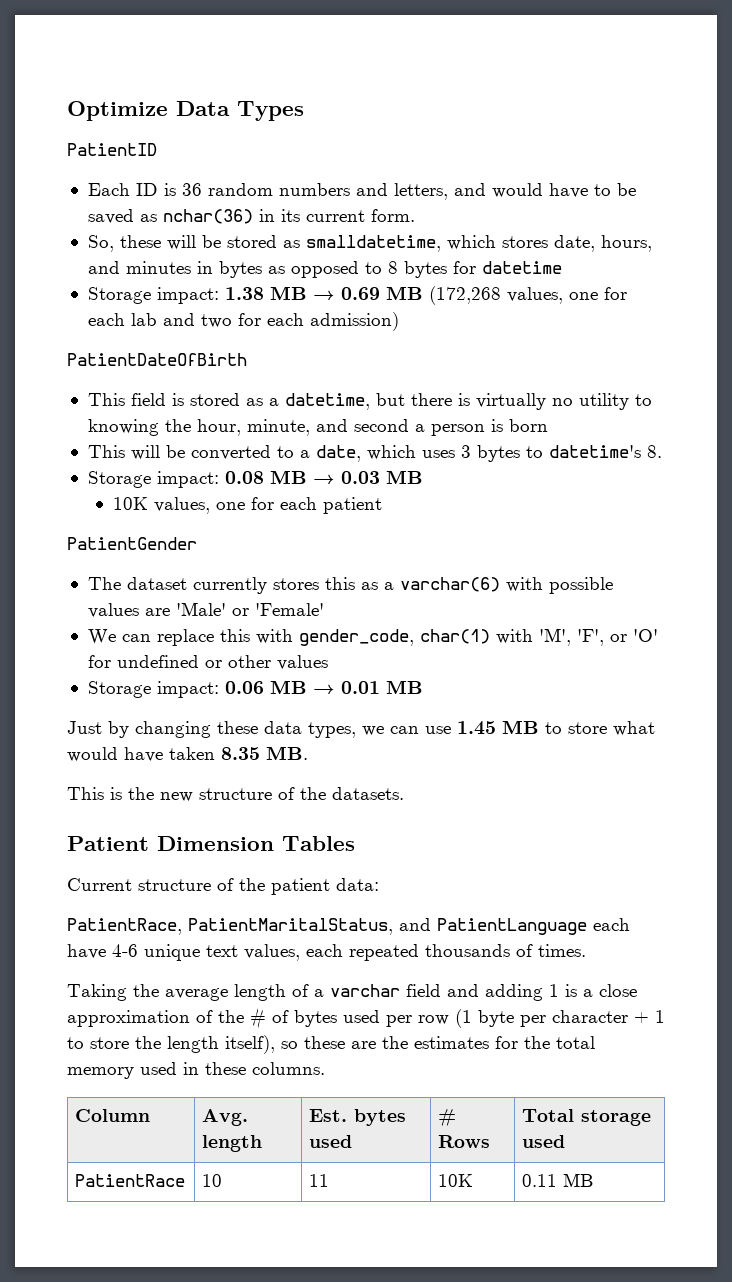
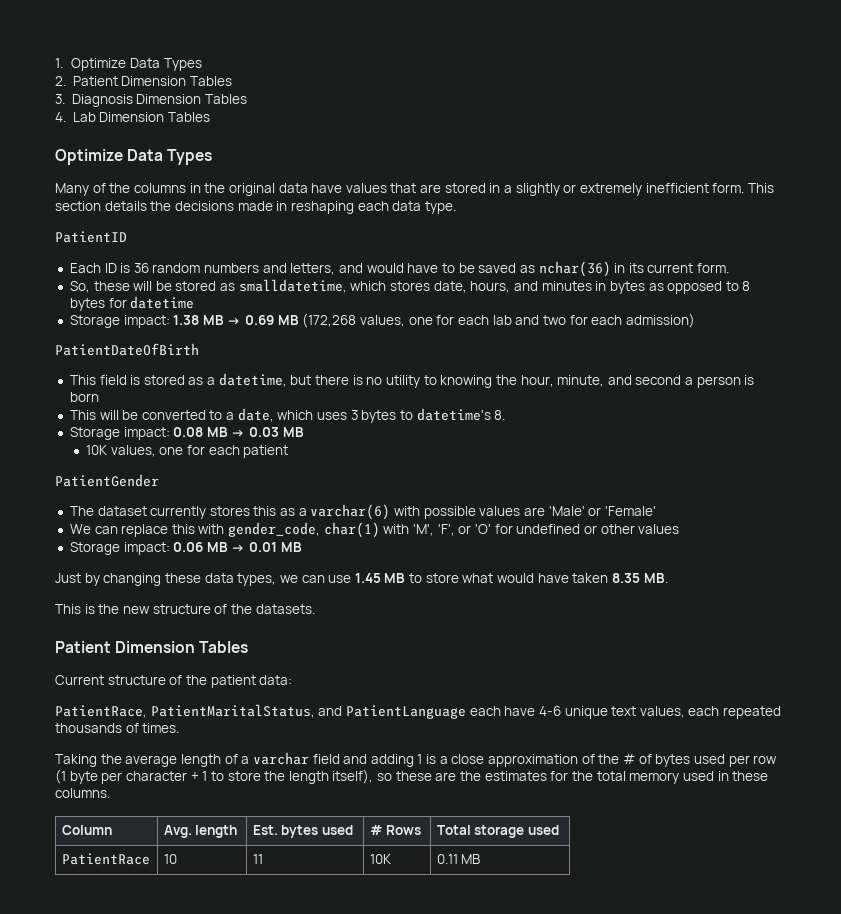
+ 1. Optimize Data Types
+ 2. Patient Dimension Tables
+ 3. Diagnosis Dimension Tables
+ 4. Lab Dimension Tables
  Optimize Data Types
+ Many of the columns in the original data have values that are stored in a slightly or extremely inefficient form. This section details the decisions made in reshaping each data type.
- This field is stored as a datetime, but there is virtually no utility to knowing the hour, minute, and second a person is born
+ This field is stored as a datetime, but there is no utility to knowing the hour, minute, and second a person is born

